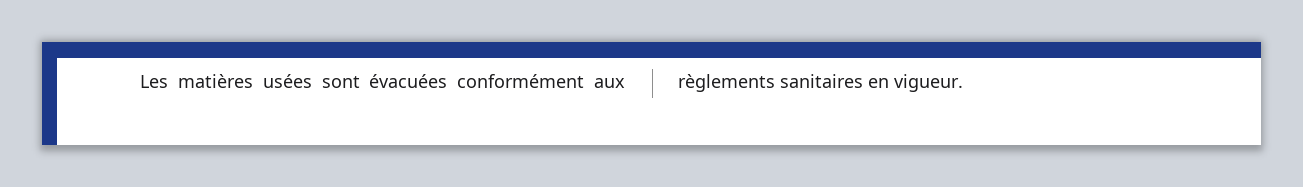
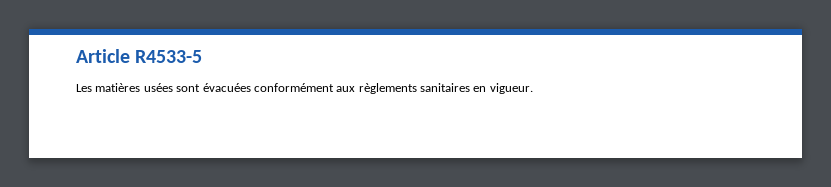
+ Article R4533-5

